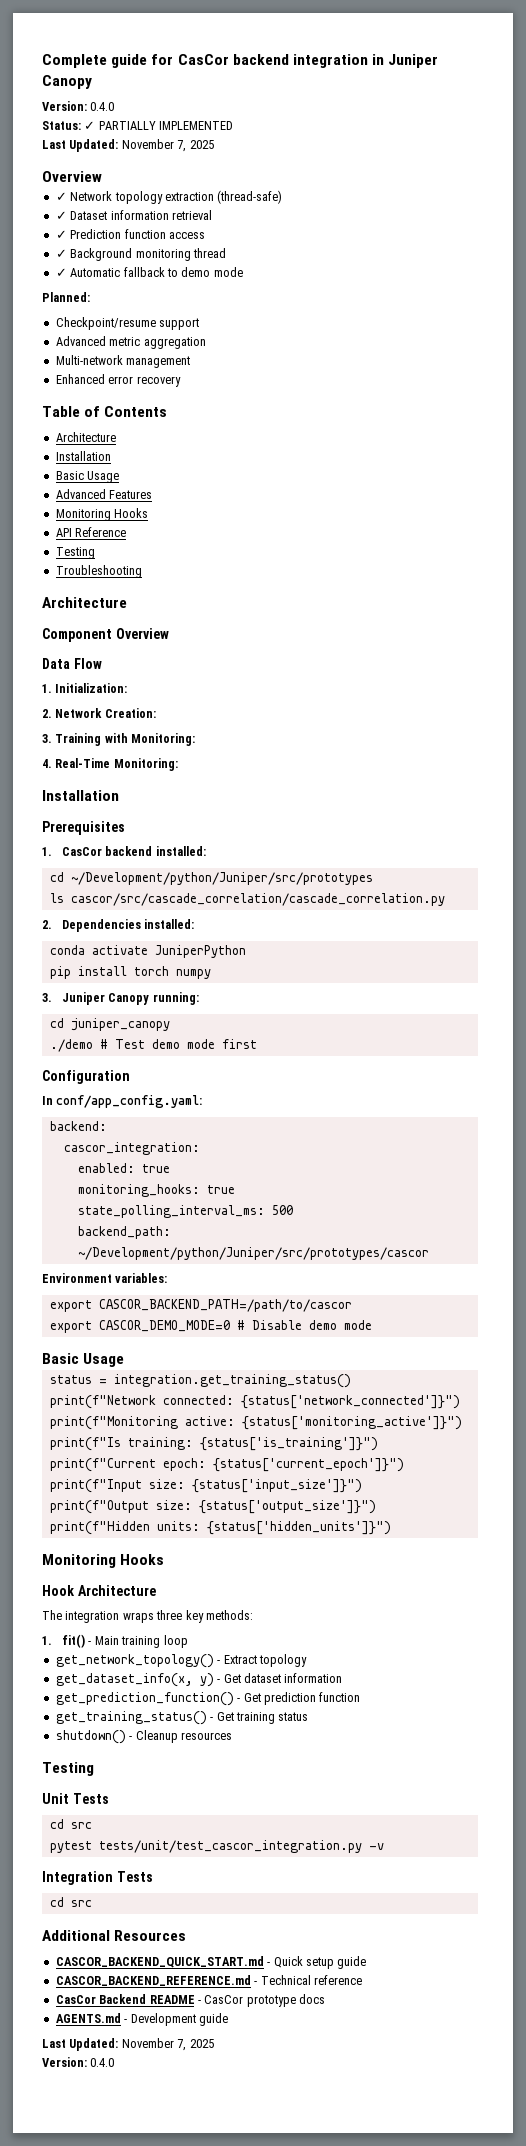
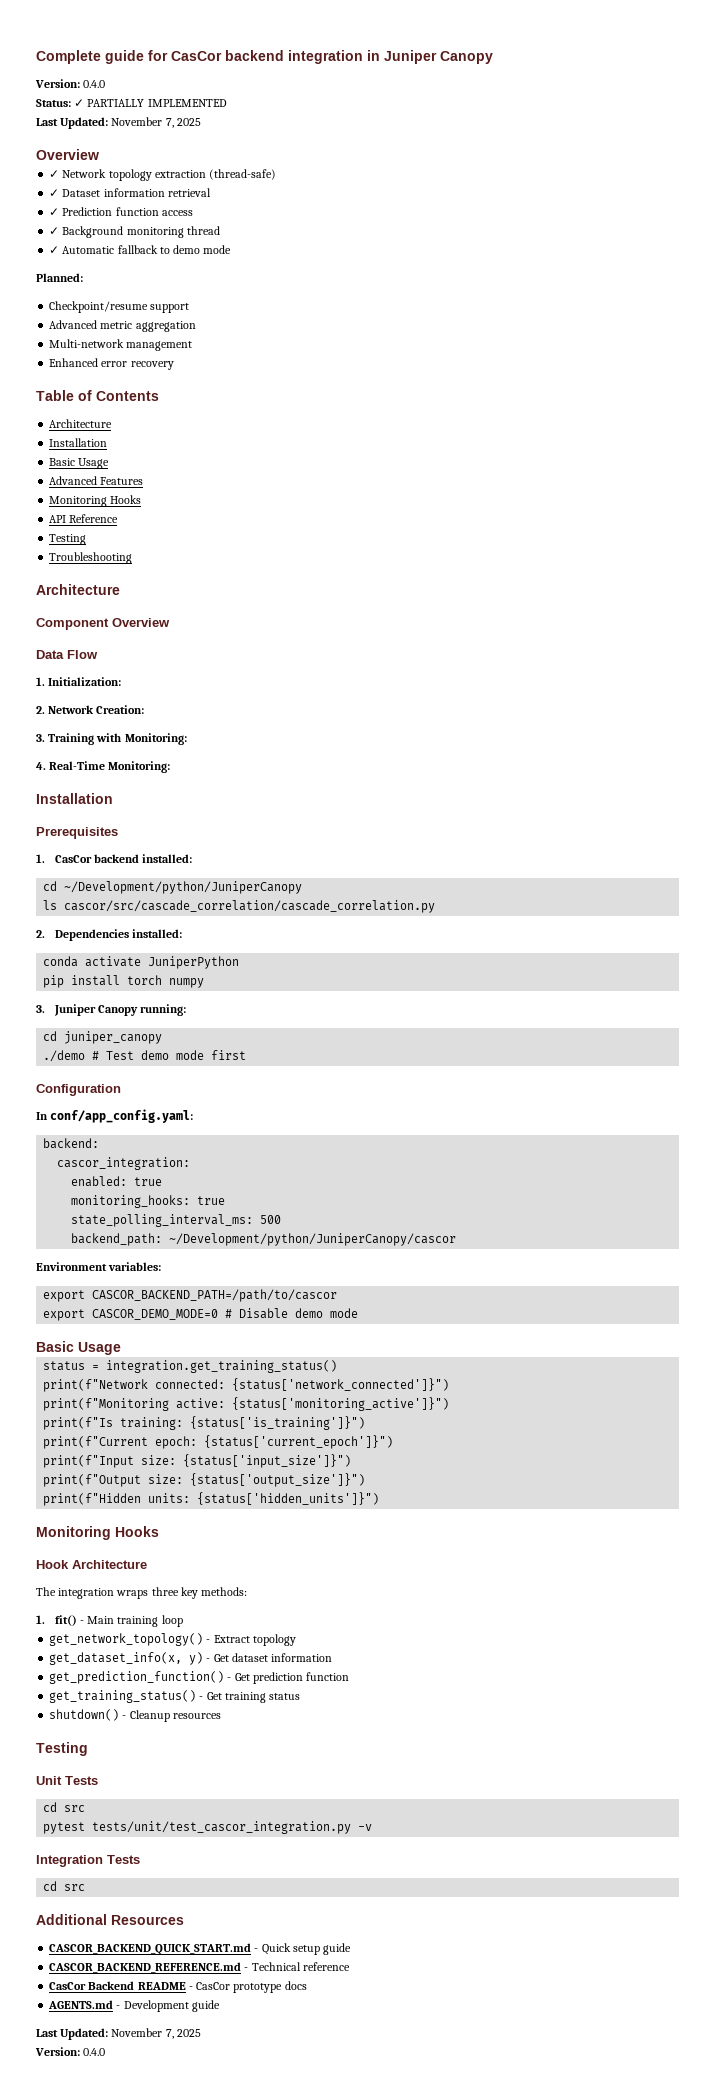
- cd ~/Development/python/Juniper/src/prototypes
+ cd ~/Development/python/JuniperCanopy
- backend_path: ~/Development/python/Juniper/src/prototypes/cascor
+ backend_path: ~/Development/python/JuniperCanopy/cascor

